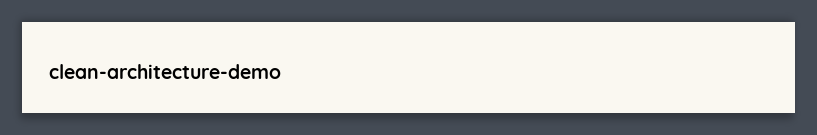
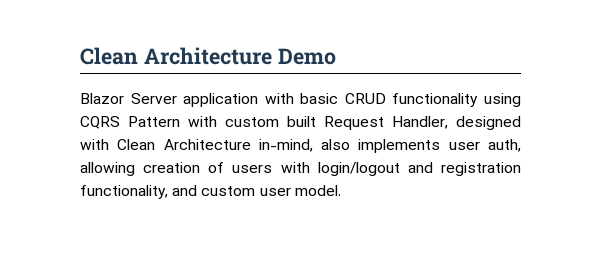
- clean-architecture-demo
+ Clean Architecture Demo
+ Blazor Server application with basic CRUD functionality using CQRS Pattern with custom built Request Handler, designed with Clean Architecture in-mind, also implements user auth, allowing creation of users with login/logout and registration functionality, and custom user model.

